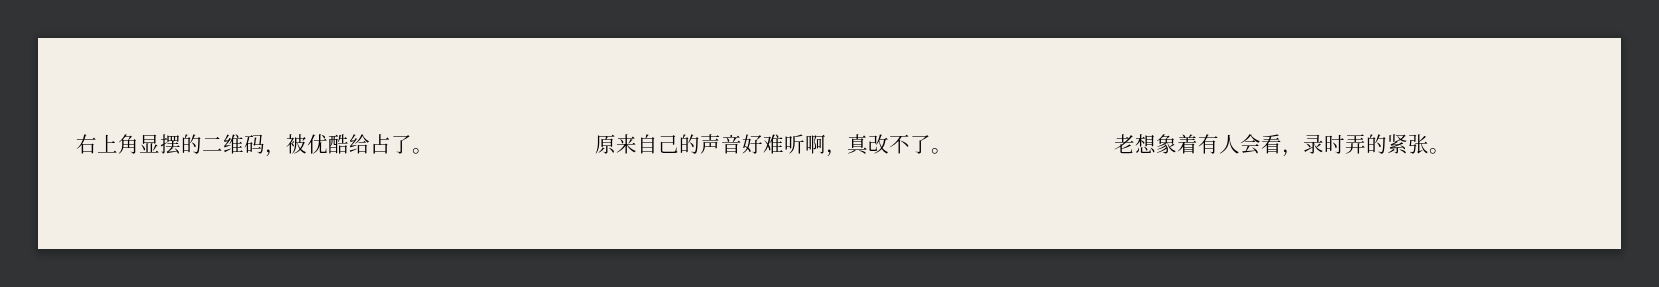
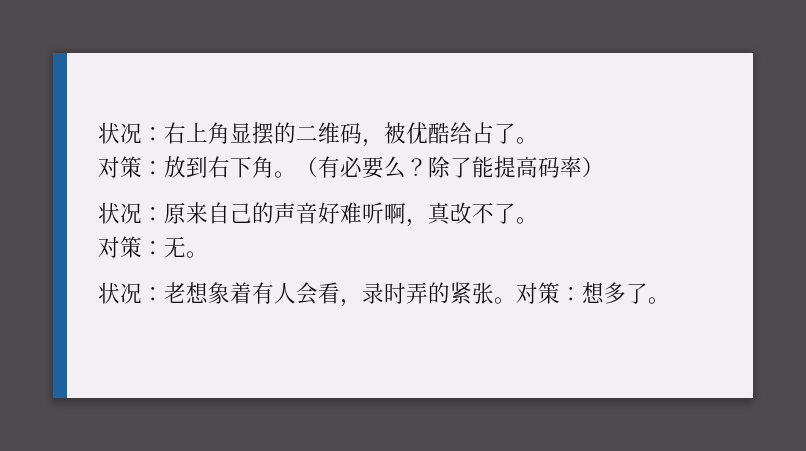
- 右上角显摆的二维码，被优酷给占了。
+ 状况：右上角显摆的二维码，被优酷给占了。
- 原来自己的声音好难听啊，真改不了。
+ 对策：放到右下角。（有必要么？除了能提高码率）
+ 状况：原来自己的声音好难听啊，真改不了。
- 老想象着有人会看，录时弄的紧张。
+ 对策：无。
+ 状况：老想象着有人会看，录时弄的紧张。
+ 对策：想多了。

